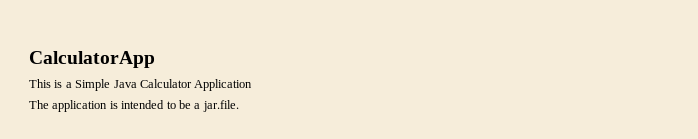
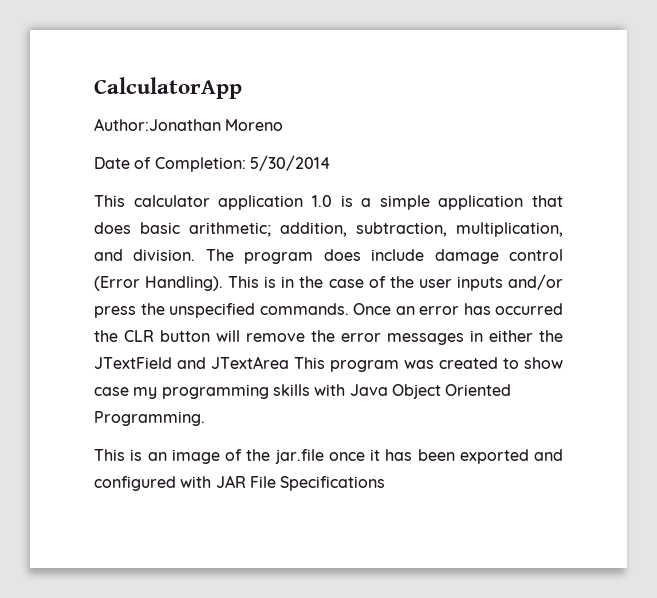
- This is a Simple Java Calculator Application
- The application is intended to be a jar.file.
+ Author:Jonathan Moreno
+ Date of Completion: 5/30/2014
+ This calculator application 1.0 is a simple application that does basic arithmetic; addition, subtraction, multiplication, and division. The program does include damage control (Error Handling). This is in the case of the user inputs and/or press the unspecified commands. Once an error has occurred the CLR button will remove the error messages in either the JTextField and JTextArea This program was created to show case my programming skills with Java Object Oriented Programming.
+ This is an image of the jar.file once it has been exported and configured with JAR File Specifications

